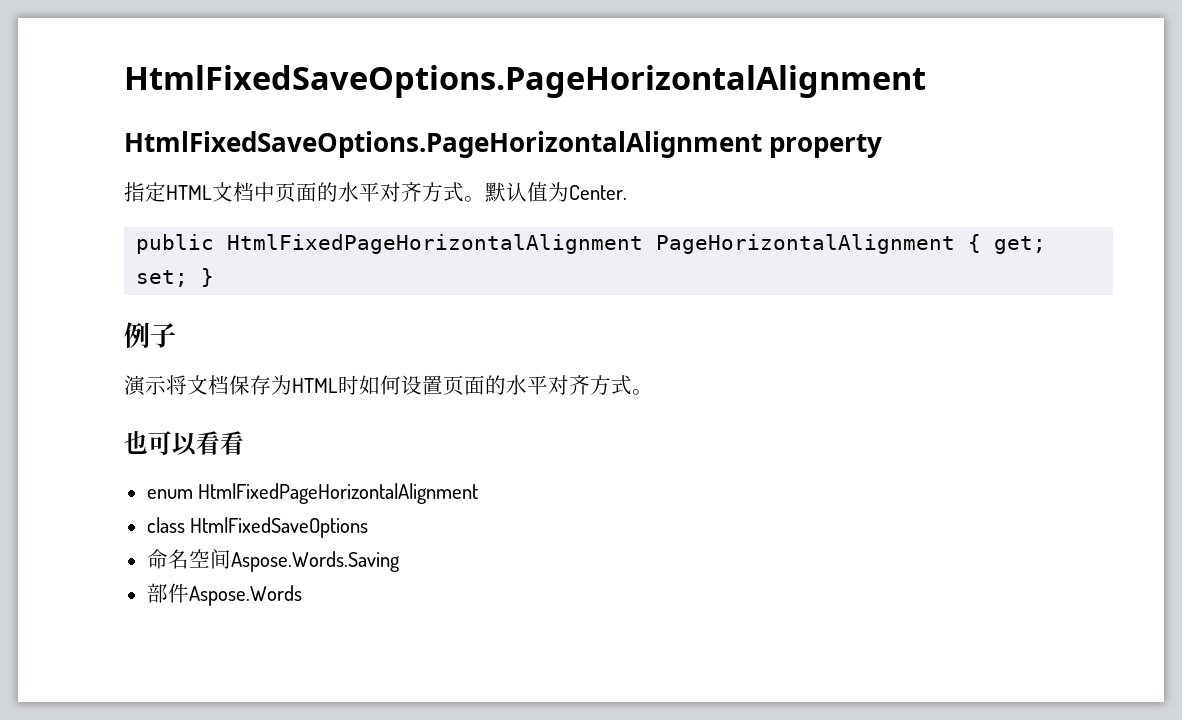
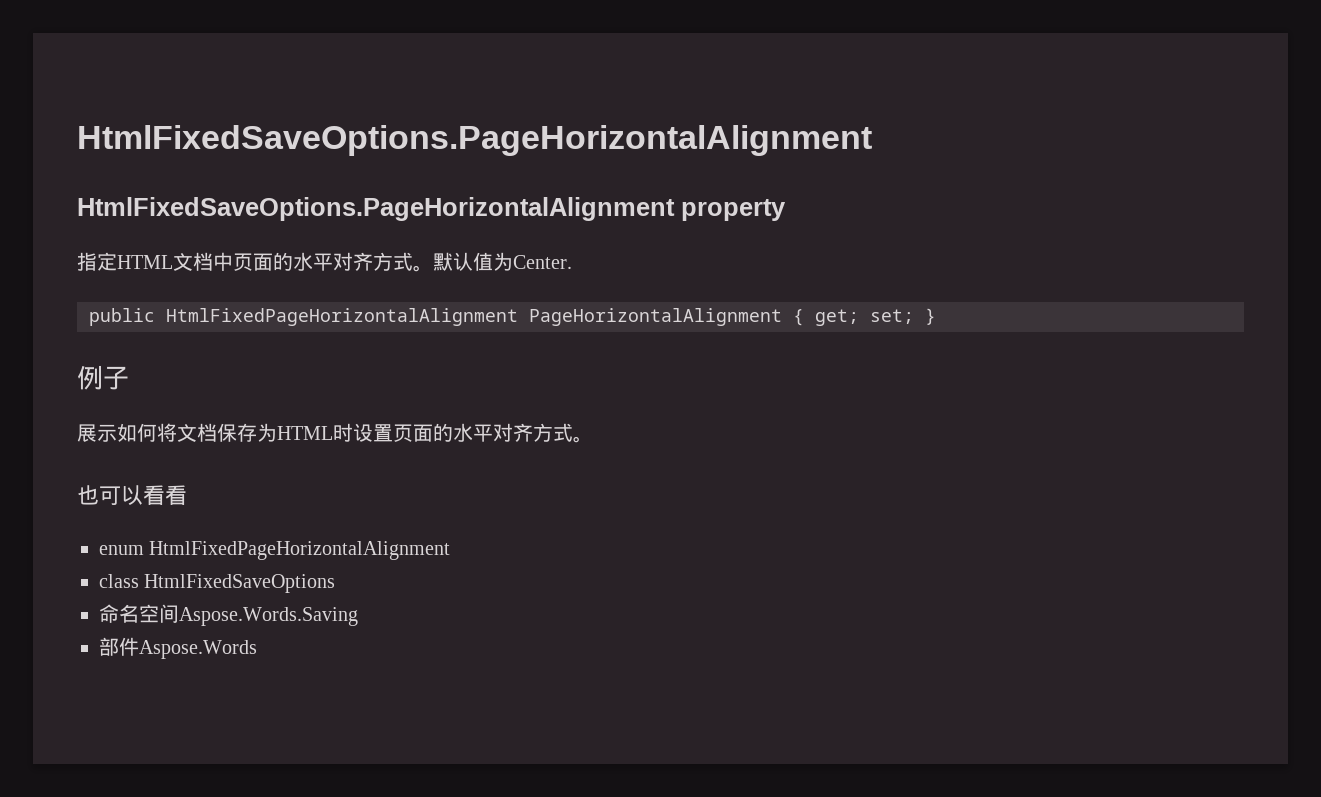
- 演示将文档保存为HTML时如何设置页面的水平对齐方式。
+ 展示如何将文档保存为HTML时设置页面的水平对齐方式。

